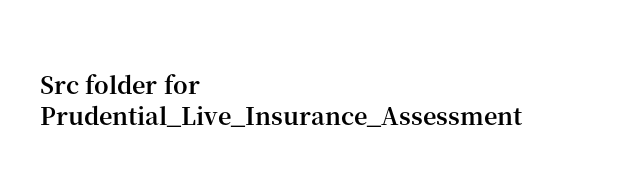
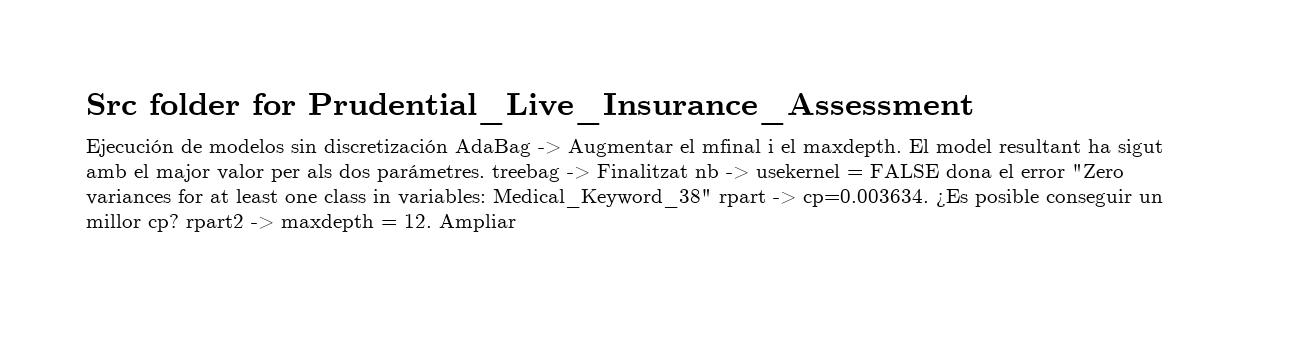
+ Ejecución de modelos sin discretización AdaBag -> Augmentar el mfinal i el maxdepth. El model resultant ha sigut amb el major valor per als dos parámetres. treebag -> Finalitzat nb -> usekernel = FALSE dona el error "Zero variances for at least one class in variables: Medical_Keyword_38" rpart -> cp=0.003634. ¿Es posible conseguir un millor cp? rpart2 -> maxdepth = 12. Ampliar

